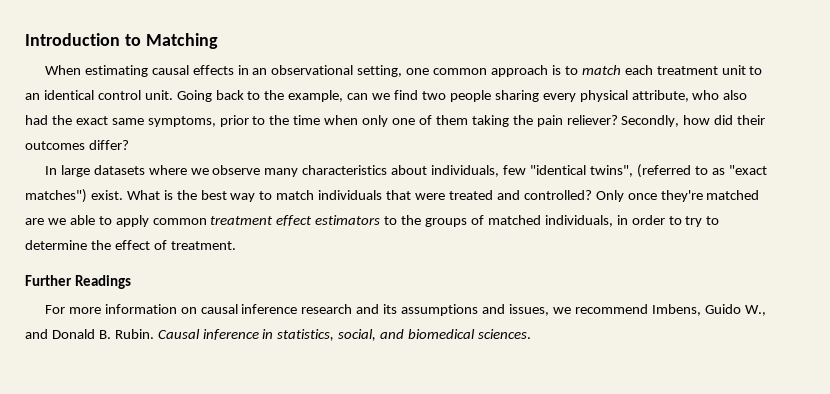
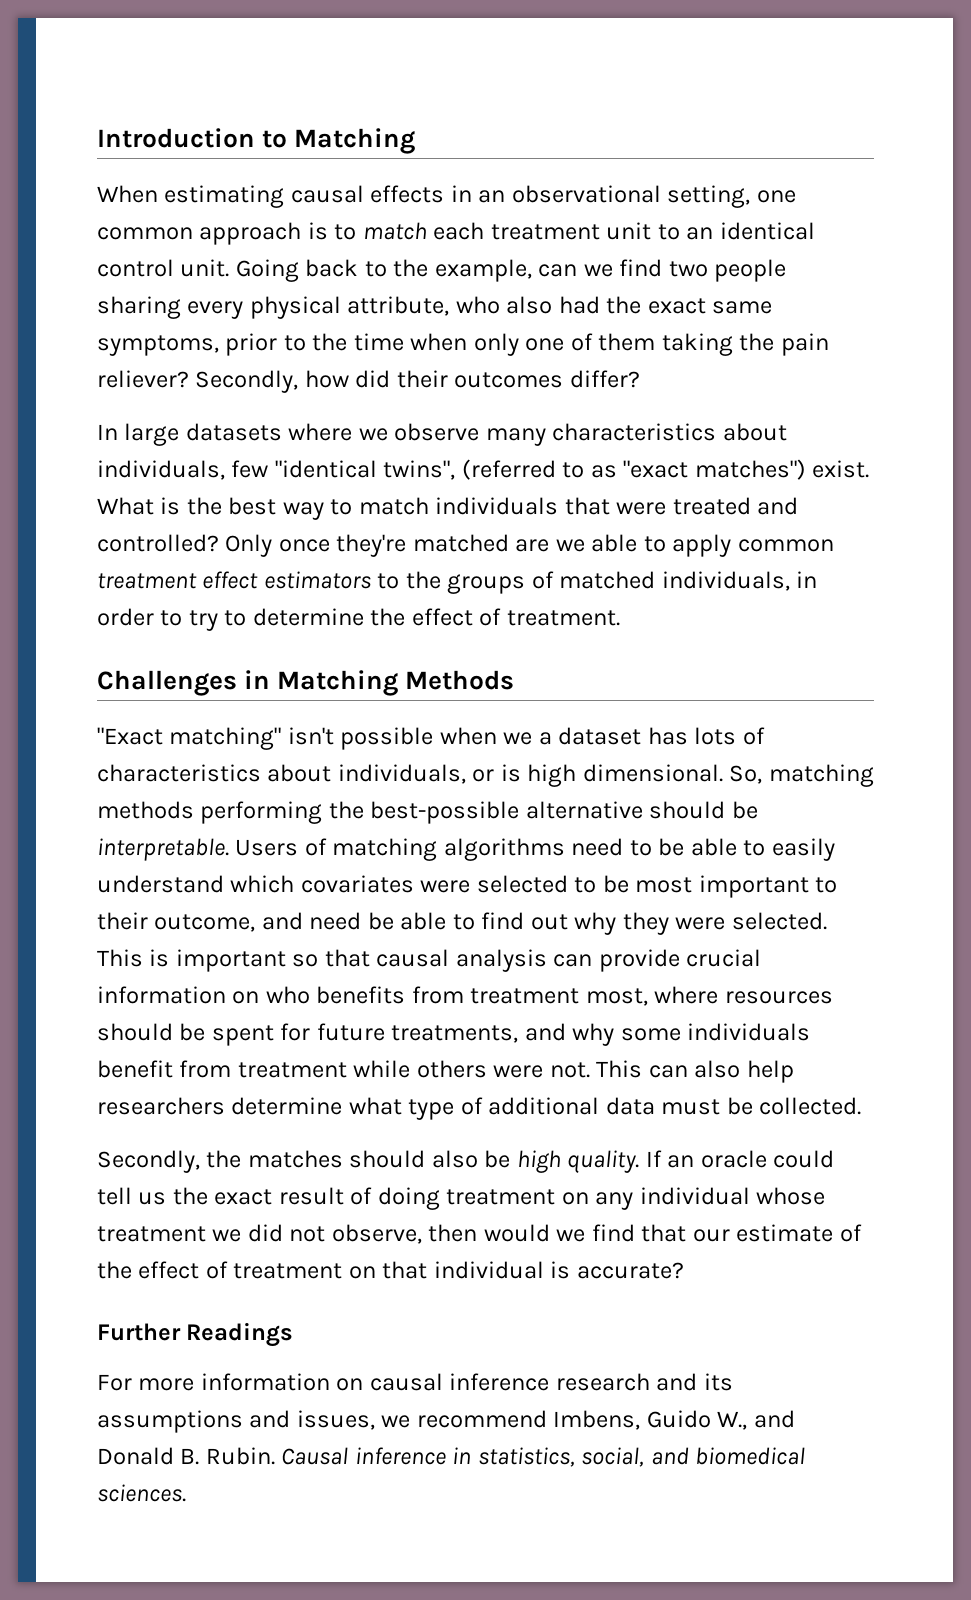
+ Challenges in Matching Methods
+ "Exact matching" isn't possible when we a dataset has lots of characteristics about individuals, or is high dimensional. So, matching methods performing the best-possible alternative should be interpretable. Users of matching algorithms need to be able to easily understand which covariates were selected to be most important to their outcome, and need be able to find out why they were selected. This is important so that causal analysis can provide crucial information on who benefits from treatment most, where resources should be spent for future treatments, and why some individuals benefit from treatment while others were not. This can also help researchers determine what type of additional data must be collected.
+ Secondly, the matches should also be high quality. If an oracle could tell us the exact result of doing treatment on any individual whose treatment we did not observe, then would we find that our estimate of the effect of treatment on that individual is accurate?

